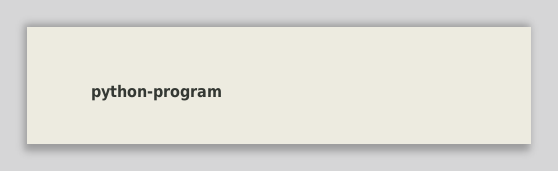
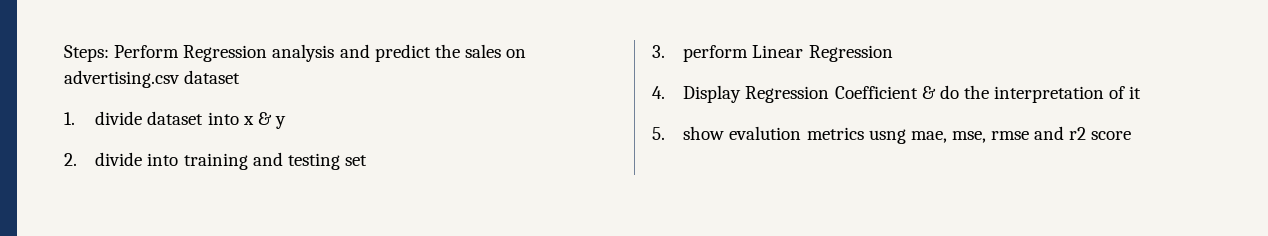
- python-program
+ Steps: Perform Regression analysis and predict the sales on advertising.csv dataset
+ 1. divide dataset into x & y
+ 2. divide into training and testing set
+ 3. perform Linear Regression
+ 4. Display Regression Coefficient & do the interpretation of it
+ 5. show evalution metrics usng mae, mse, rmse and r2 score

